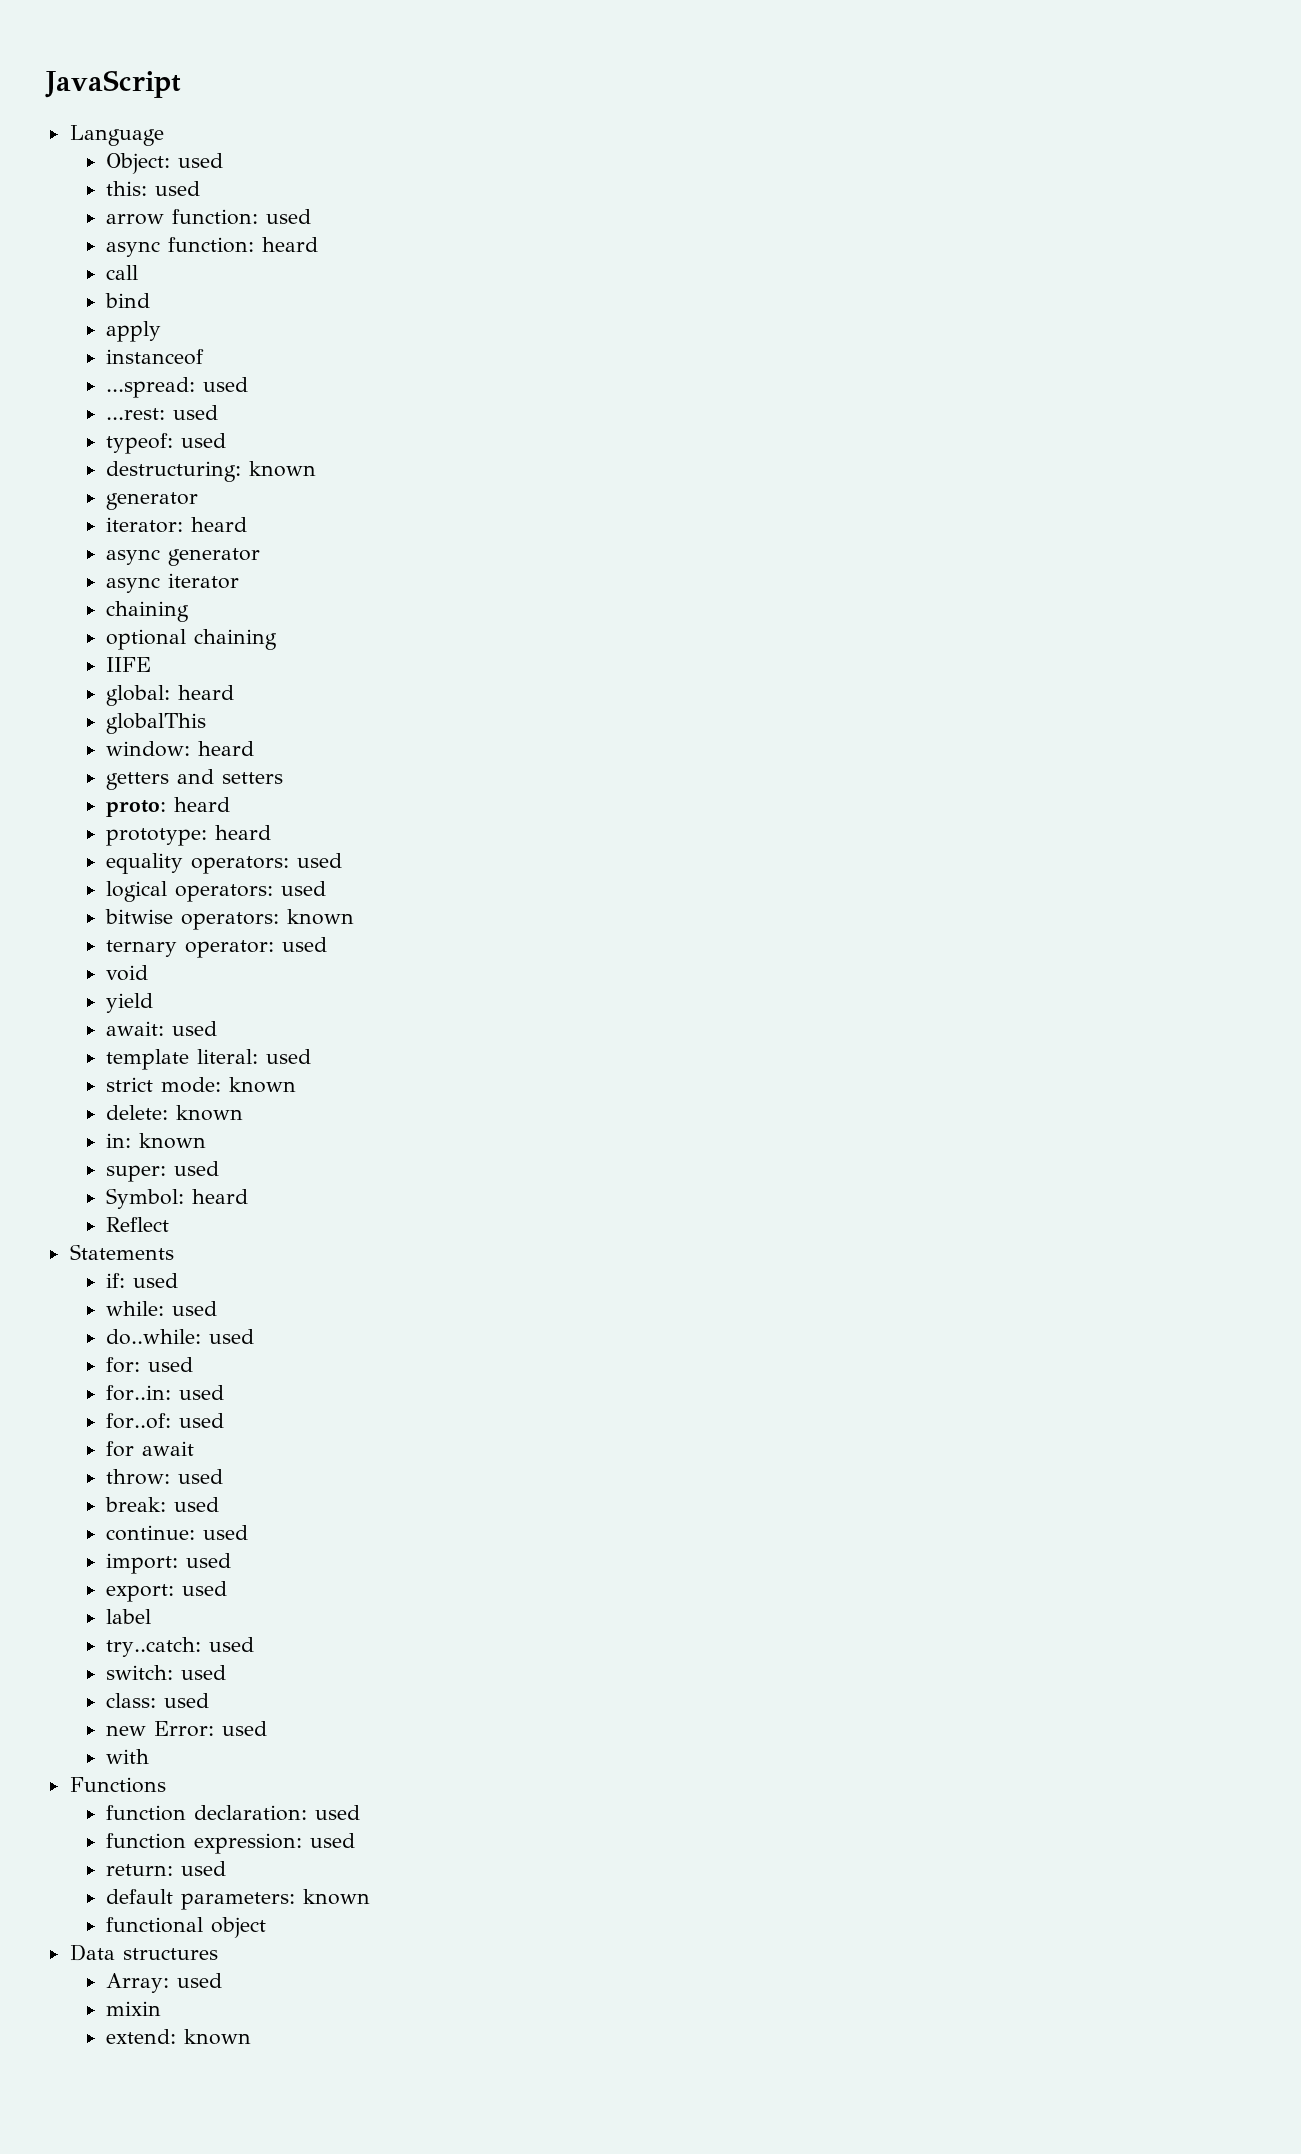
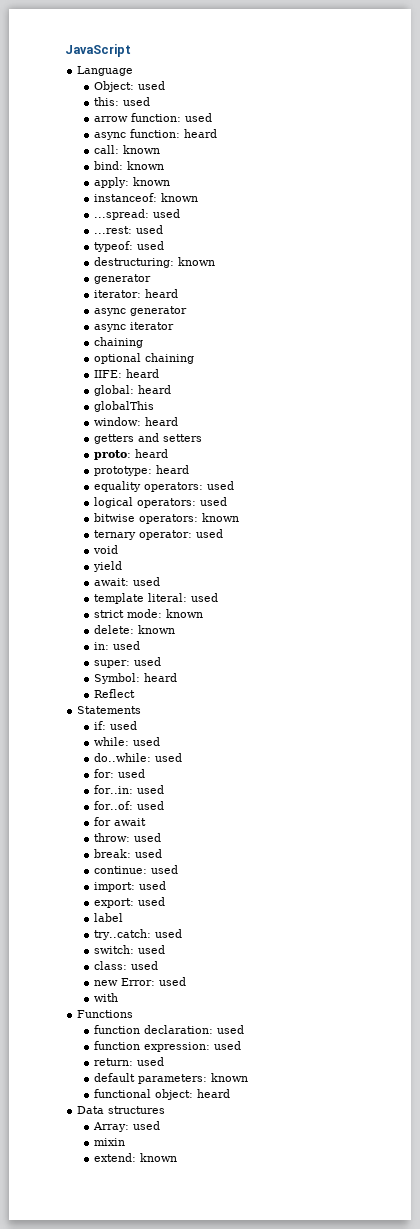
- call
- bind
- apply
- instanceof
+ call: known
+ bind: known
+ apply: known
+ instanceof: known
- IIFE
+ IIFE: heard
- in: known
+ in: used
- functional object
+ functional object: heard

